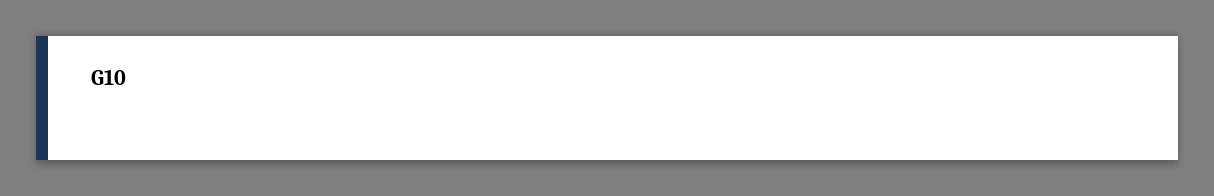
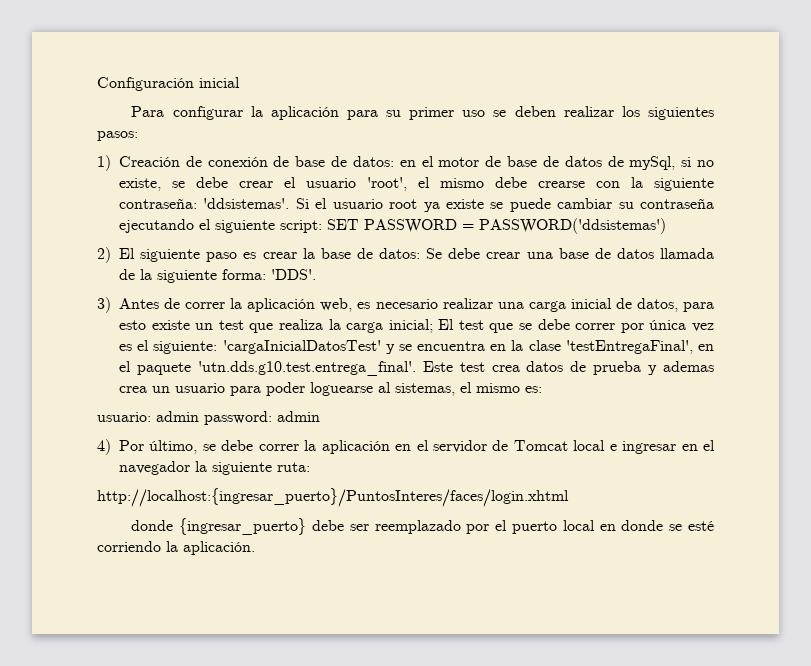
- G10
+ Configuración inicial
+ Para configurar la aplicación para su primer uso se deben realizar los siguientes pasos:
+ 1) Creación de conexión de base de datos: en el motor de base de datos de mySql, si no existe, se debe crear el usuario 'root', el mismo debe crearse con la siguiente contraseña: 'ddsistemas'. Si el usuario root ya existe se puede cambiar su contraseña ejecutando el siguiente script: SET PASSWORD = PASSWORD('ddsistemas')
+ 2) El siguiente paso es crear la base de datos: Se debe crear una base de datos llamada de la siguiente forma: 'DDS'.
+ 3) Antes de correr la aplicación web, es necesario realizar una carga inicial de datos, para esto existe un test que realiza la carga inicial; El test que se debe correr por única vez es el siguiente: 'cargaInicialDatosTest' y se encuentra en la clase 'testEntregaFinal', en el paquete 'utn.dds.g10.test.entrega_final'. Este test crea datos de prueba y ademas crea un usuario para poder loguearse al sistemas, el mismo es:
+ usuario: admin password: admin
+ 4) Por último, se debe correr la aplicación en el servidor de Tomcat local e ingresar en el navegador la siguiente ruta:
+ http://localhost:{ingresar_puerto}/PuntosInteres/faces/login.xhtml
+ donde {ingresar_puerto} debe ser reemplazado por el puerto local en donde se esté corriendo la aplicación.

